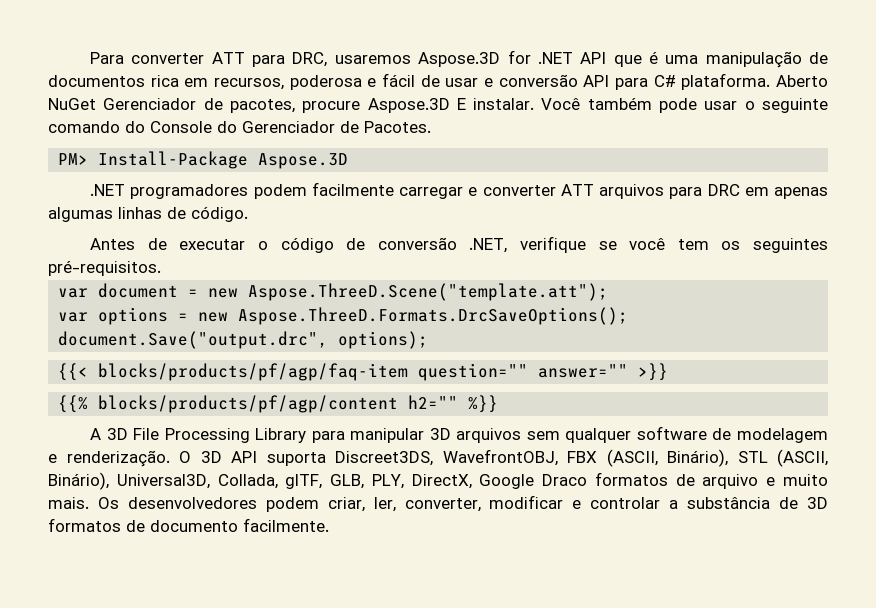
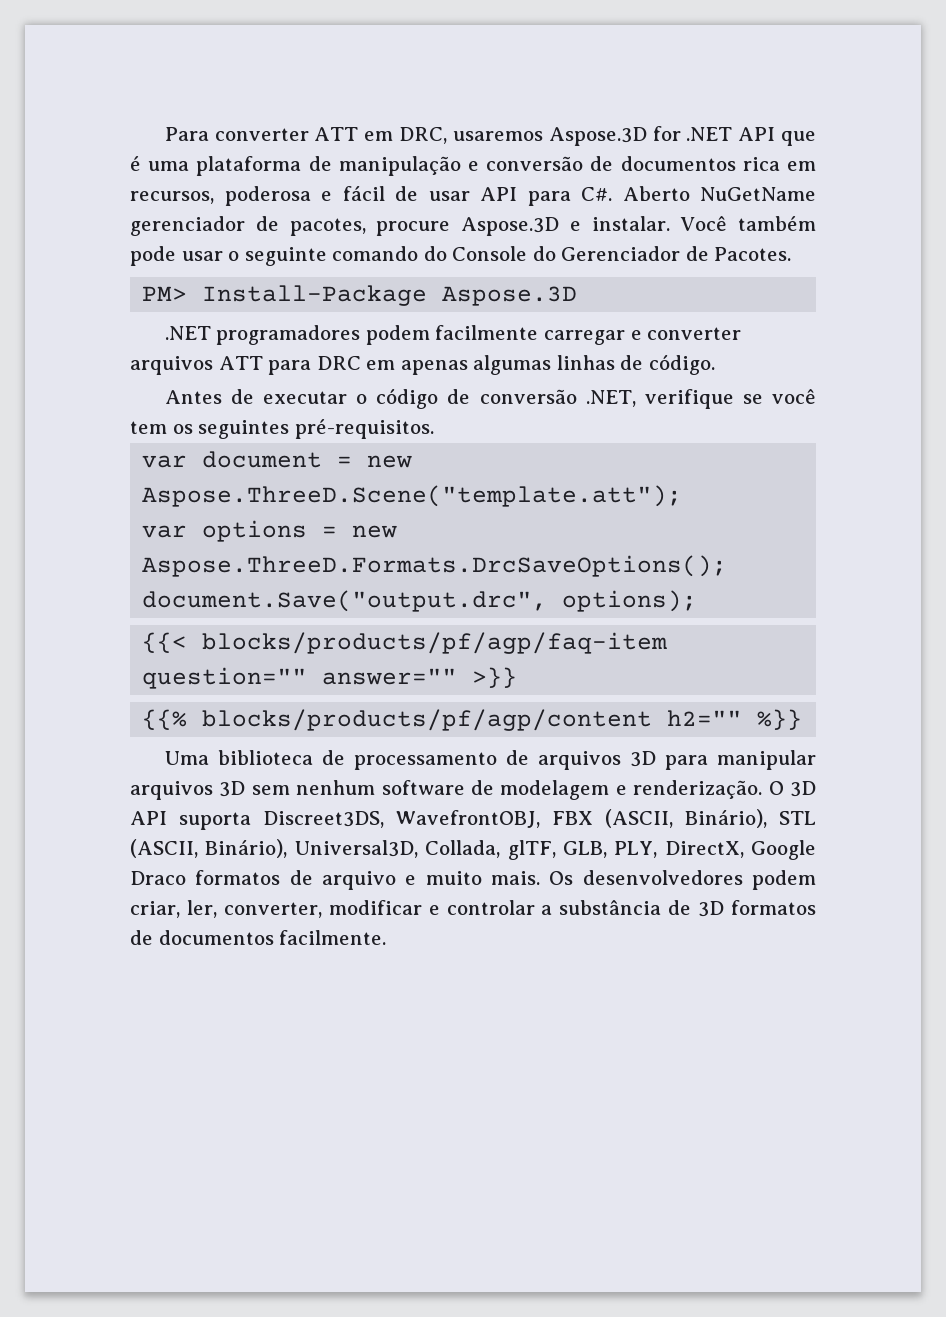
- Para converter ATT para DRC, usaremos Aspose.3D for .NET API que é uma manipulação de documentos rica em recursos, poderosa e fácil de usar e conversão API para C# plataforma. Aberto NuGet Gerenciador de pacotes, procure Aspose.3D E instalar.
+ Para converter ATT em DRC, usaremos Aspose.3D for .NET API que é uma plataforma de manipulação e conversão de documentos rica em recursos, poderosa e fácil de usar API para C#. Aberto NuGetName gerenciador de pacotes, procure Aspose.3D e instalar.
- .NET programadores podem facilmente carregar e converter ATT arquivos para DRC em apenas algumas linhas de código.
+ .NET programadores podem facilmente carregar e converter arquivos ATT para DRC em apenas algumas linhas de código.
- A 3D File Processing Library para manipular 3D arquivos sem qualquer software de modelagem e renderização.
+ Uma biblioteca de processamento de arquivos 3D para manipular arquivos 3D sem nenhum software de modelagem e renderização.
- Os desenvolvedores podem criar, ler, converter, modificar e controlar a substância de 3D formatos de documento facilmente.
+ Os desenvolvedores podem criar, ler, converter, modificar e controlar a substância de 3D formatos de documentos facilmente.

